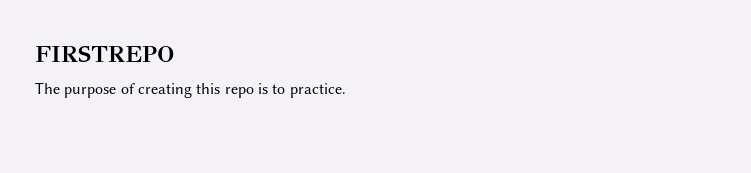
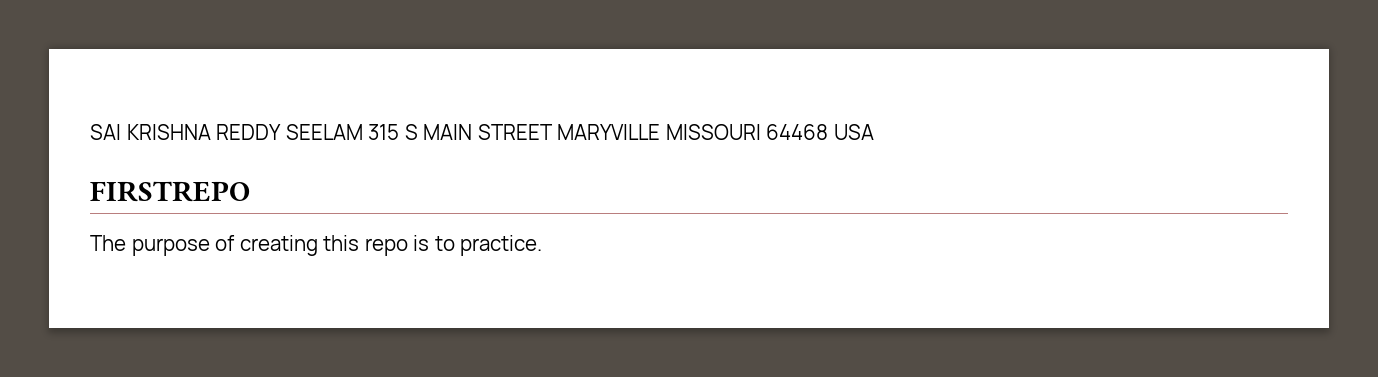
+ SAI KRISHNA REDDY SEELAM 315 S MAIN STREET MARYVILLE MISSOURI 64468 USA

